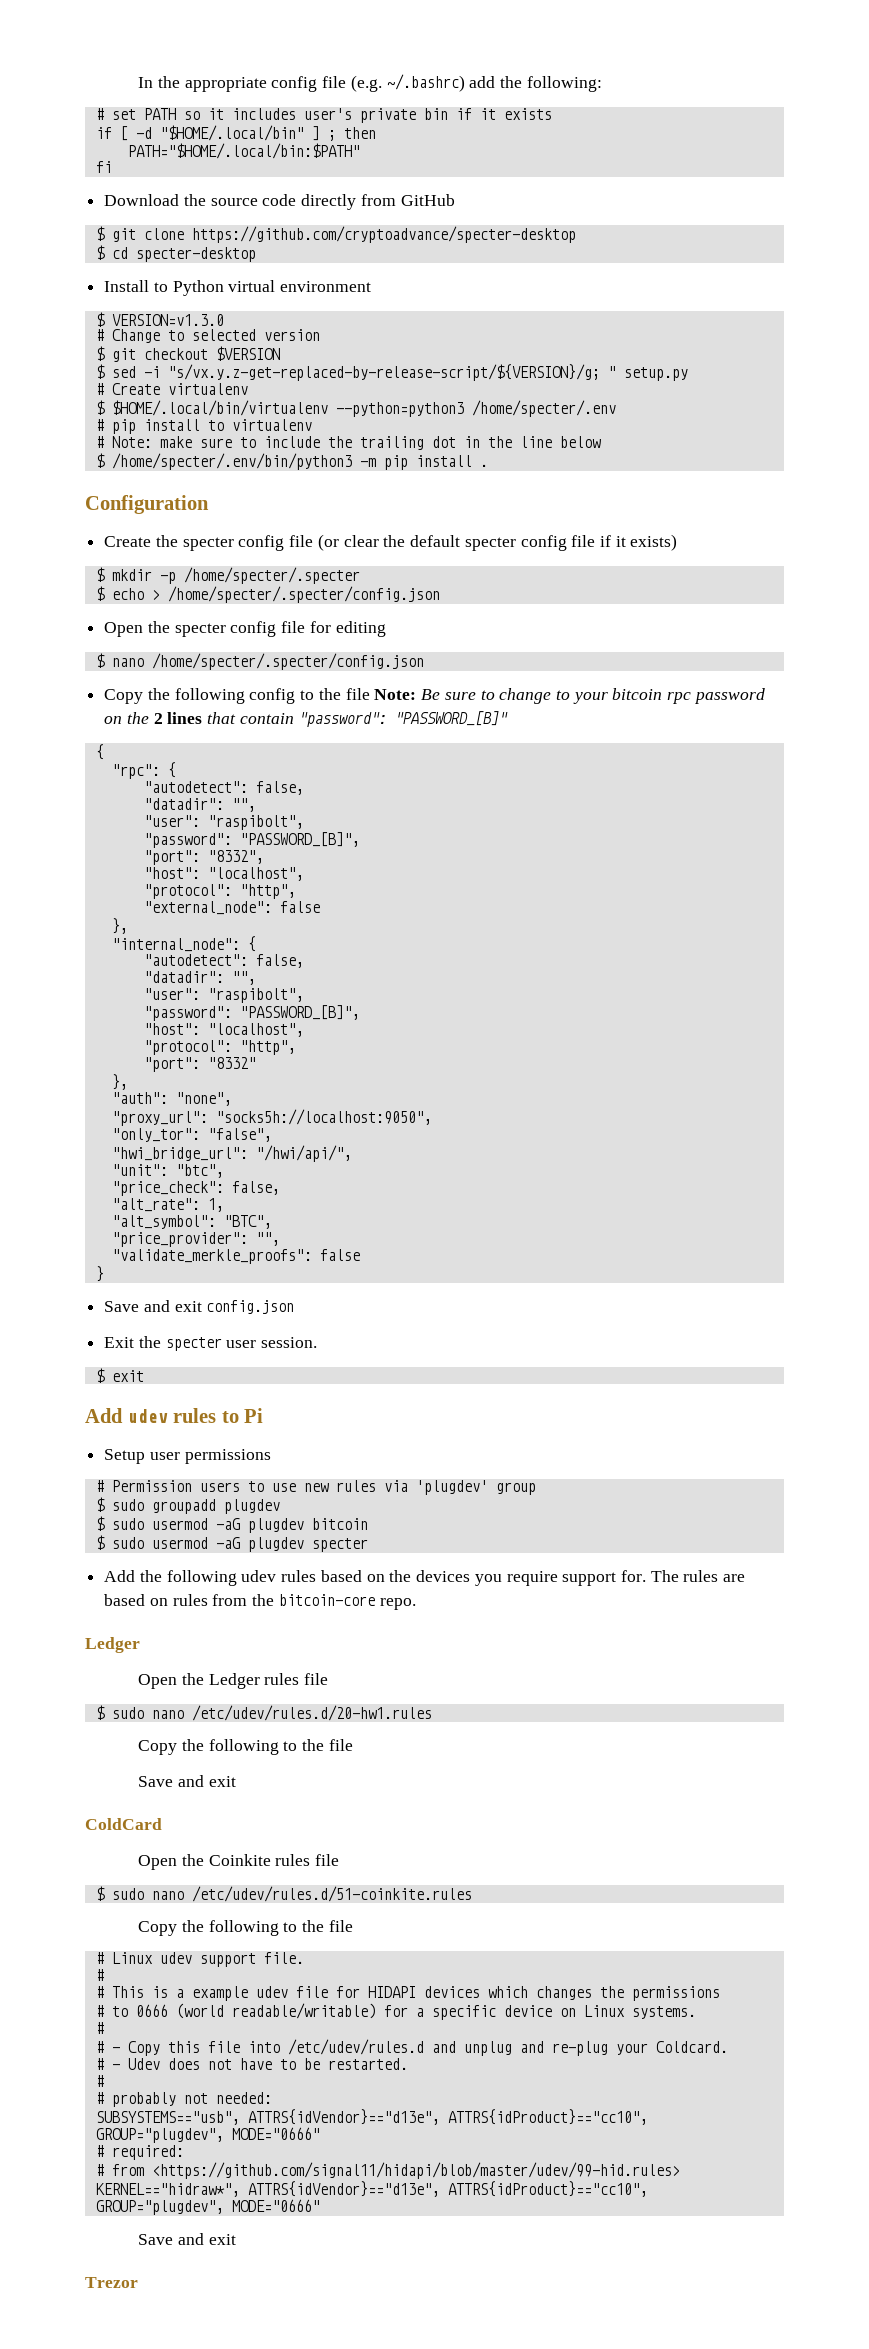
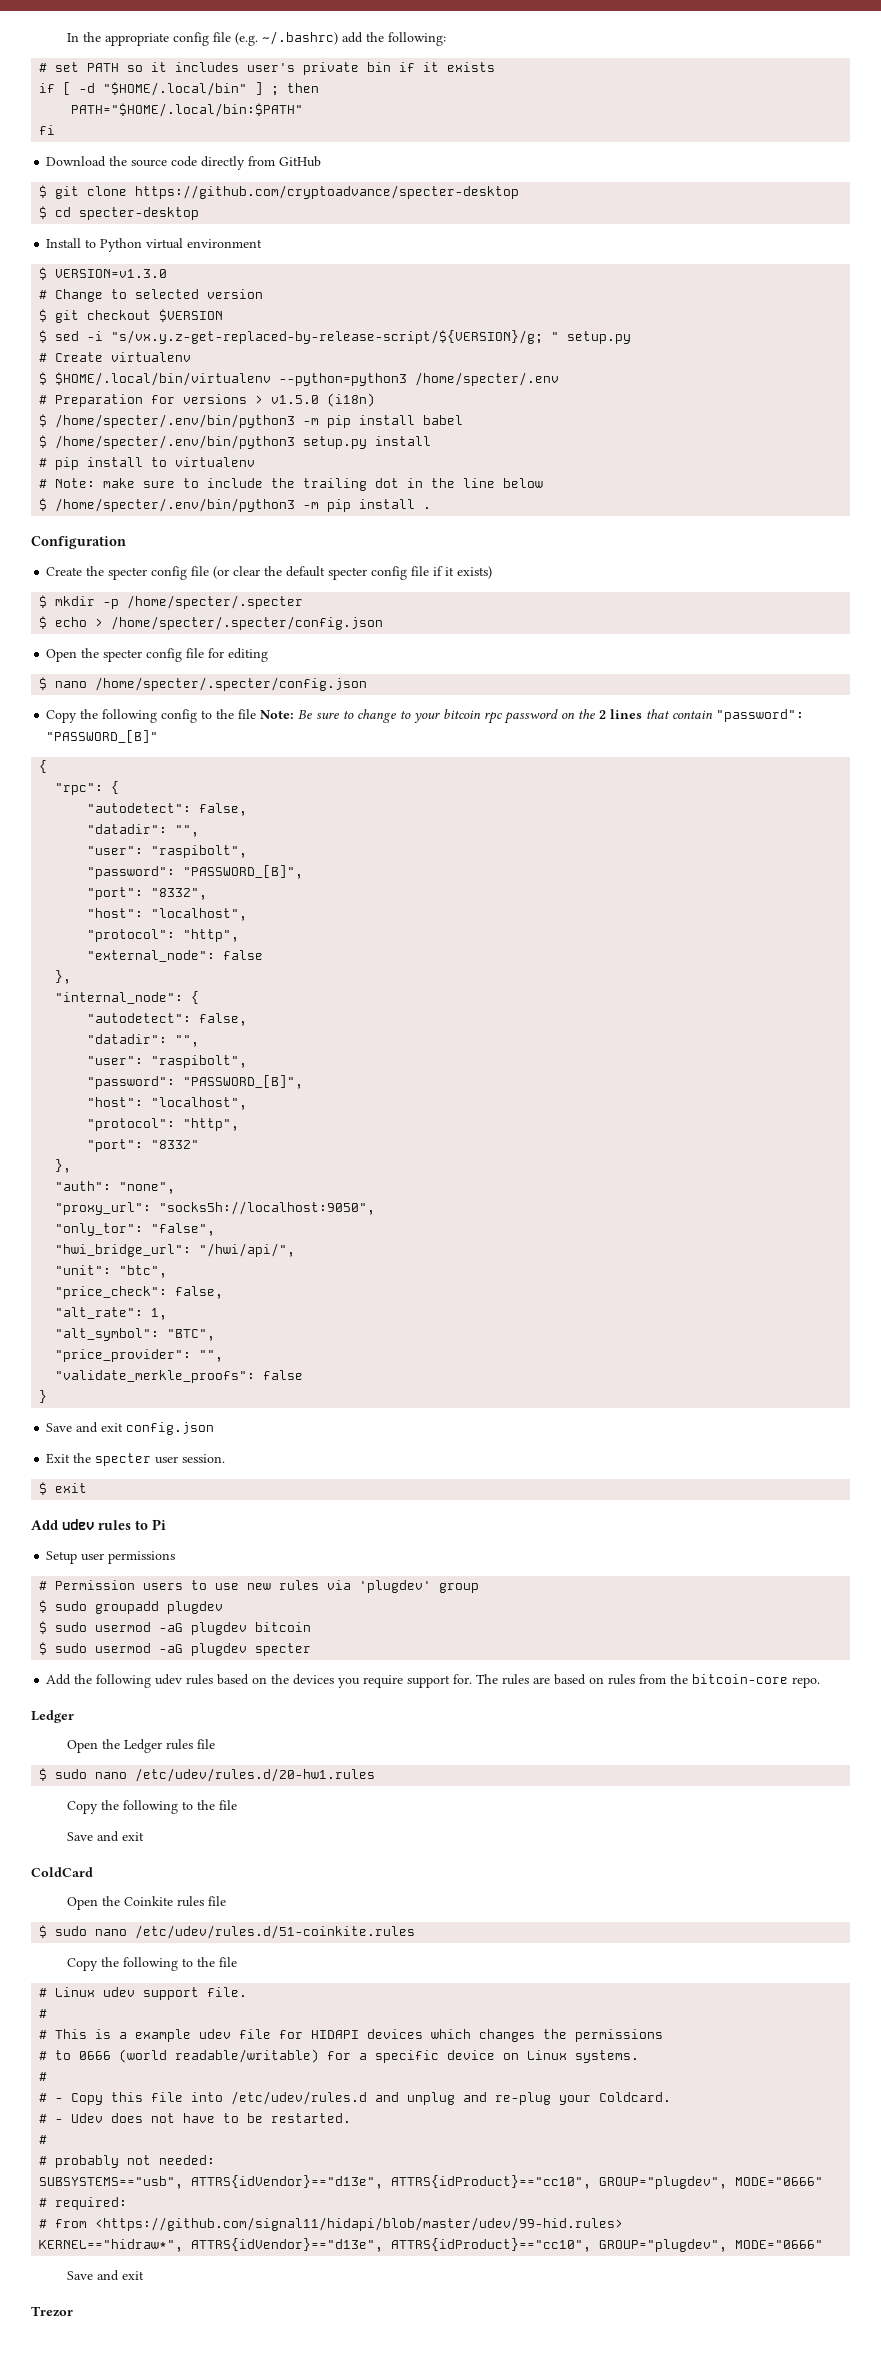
+ # Preparation for versions > v1.5.0 (i18n)
+ $ /home/specter/.env/bin/python3 -m pip install babel
+ $ /home/specter/.env/bin/python3 setup.py install

